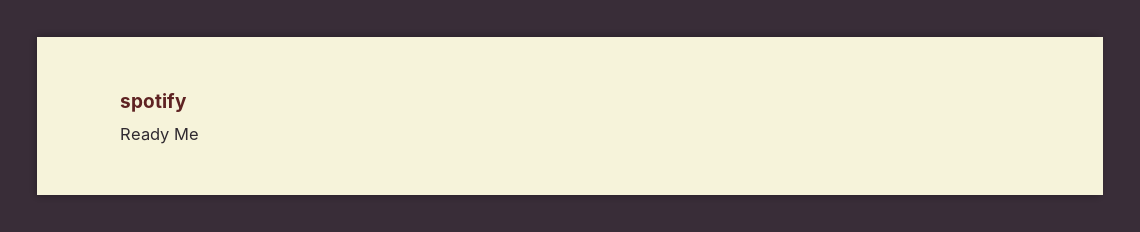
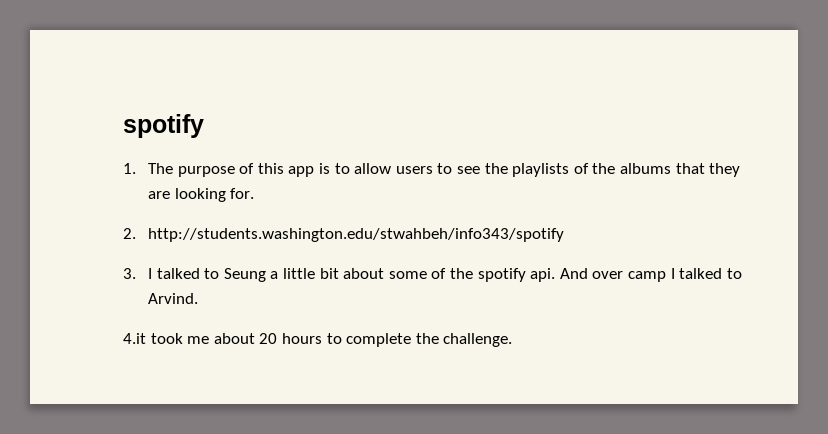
- Ready Me
+ 1. The purpose of this app is to allow users to see the playlists of the albums that they are looking for.
+ 2. http://students.washington.edu/stwahbeh/info343/spotify
+ 3. I talked to Seung a little bit about some of the spotify api. And over camp I talked to Arvind.
+ 4.it took me about 20 hours to complete the challenge.

